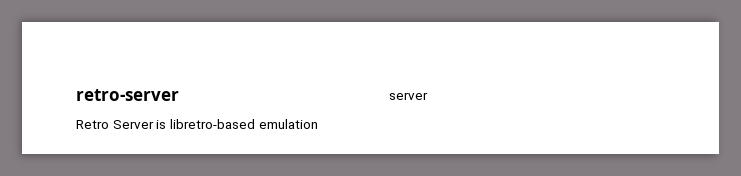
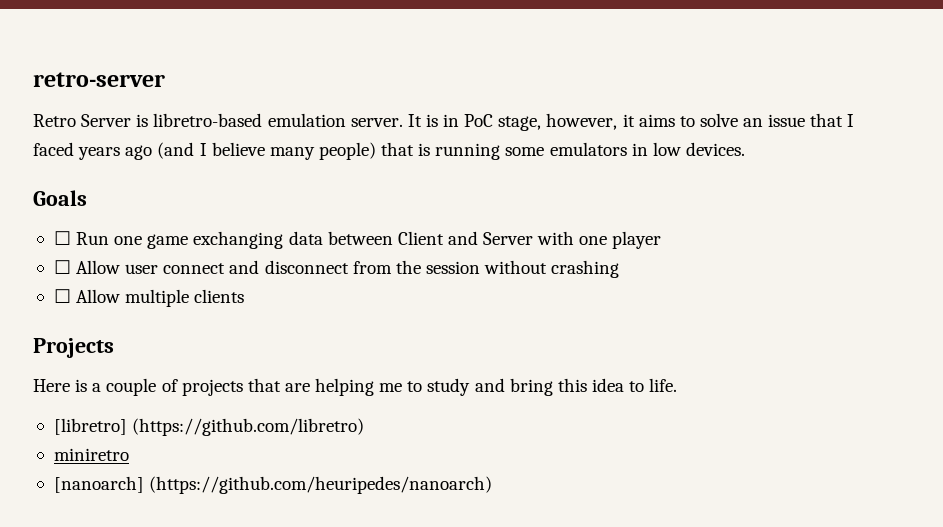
- Retro Server is libretro-based emulation server
+ Retro Server is libretro-based emulation server. It is in PoC stage, however, it aims to solve an issue that I faced years ago (and I believe many people) that is running some emulators in low devices.
+ Goals
+ ☐ Run one game exchanging data between Client and Server with one player
+ ☐ Allow user connect and disconnect from the session without crashing
+ ☐ Allow multiple clients
+ Projects
+ Here is a couple of projects that are helping me to study and bring this idea to life.
+ [libretro] (https://github.com/libretro)
+ miniretro
+ [nanoarch] (https://github.com/heuripedes/nanoarch)

